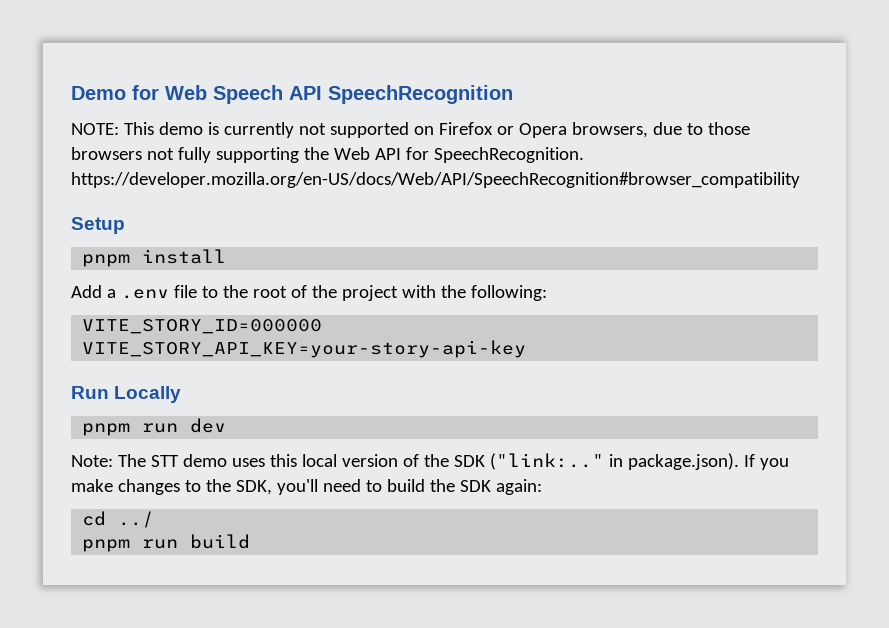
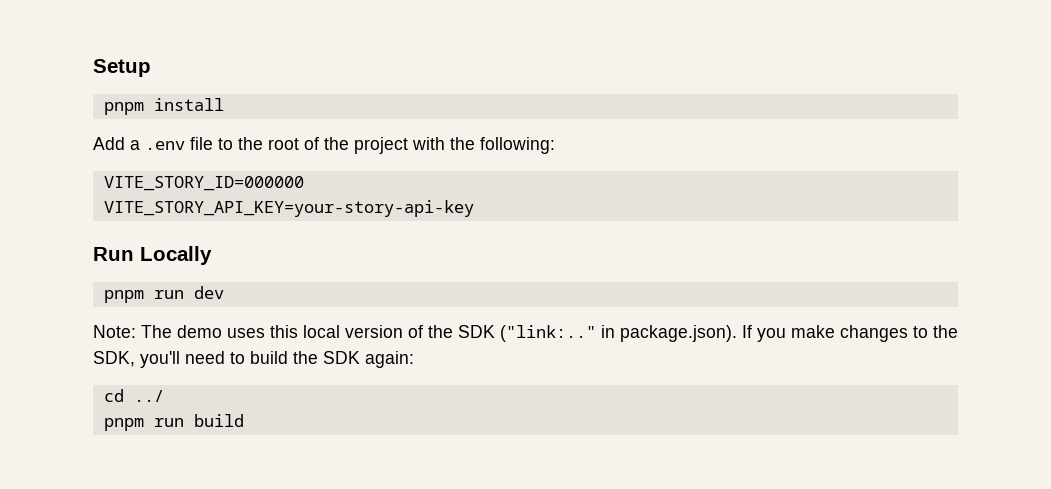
- Demo for Web Speech API SpeechRecognition
- NOTE: This demo is currently not supported on Firefox or Opera browsers, due to those browsers not fully supporting the Web API for SpeechRecognition. https://developer.mozilla.org/en-US/docs/Web/API/SpeechRecognition#browser_compatibility
- Note: The STT demo uses this local version of the SDK ("link:.." in package.json). If you make changes to the SDK, you'll need to build the SDK again:
+ Note: The demo uses this local version of the SDK ("link:.." in package.json). If you make changes to the SDK, you'll need to build the SDK again:

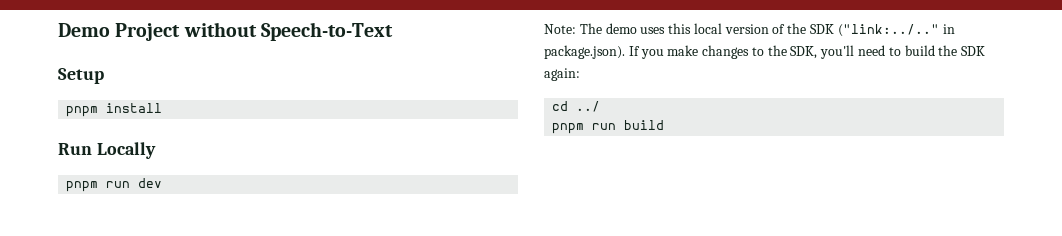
+ Demo Project without Speech-to-Text
- Add a .env file to the root of the project with the following:
- VITE_STORY_ID=000000
- VITE_STORY_API_KEY=your-story-api-key
- Note: The demo uses this local version of the SDK ("link:.." in package.json). If you make changes to the SDK, you'll need to build the SDK again:
+ Note: The demo uses this local version of the SDK ("link:../.." in package.json). If you make changes to the SDK, you'll need to build the SDK again:

